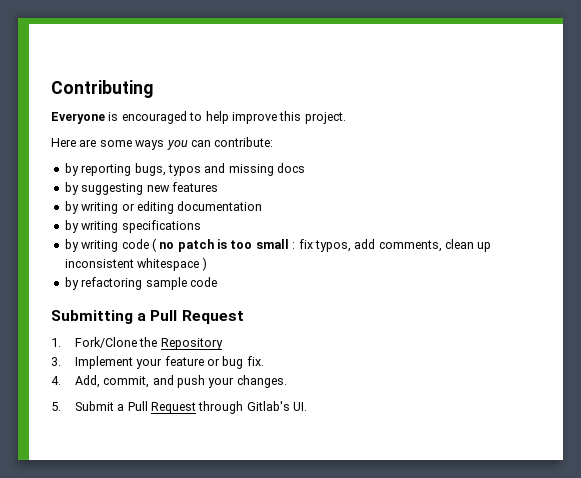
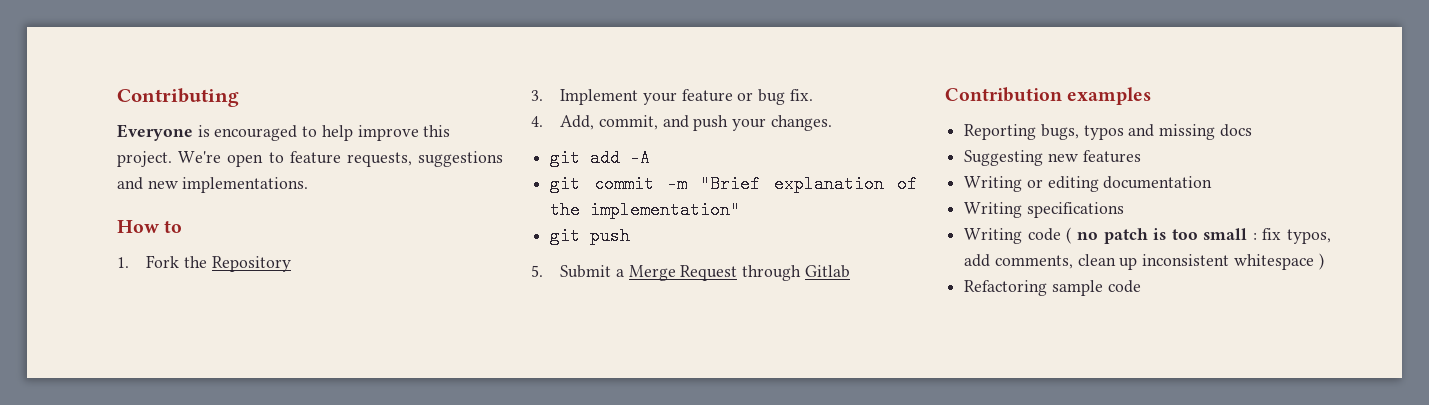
- Everyone is encouraged to help improve this project.
- Here are some ways you can contribute:
- by reporting bugs, typos and missing docs
- by suggesting new features
- by writing or editing documentation
- by writing specifications
- by writing code ( no patch is too small : fix typos, add comments, clean up inconsistent whitespace )
- by refactoring sample code
- Submitting a Pull Request
+ Everyone is encouraged to help improve this project. We're open to feature requests, suggestions and new implementations.
+ How to
- 1. Fork/Clone the Repository
+ 1. Fork the Repository
+ git add -A
+ git commit -m "Brief explanation of the implementation"
+ git push
- 5. Submit a Pull Request through Gitlab's UI.
+ 5. Submit a Merge Request through Gitlab
+ Contribution examples
+ Reporting bugs, typos and missing docs
+ Suggesting new features
+ Writing or editing documentation
+ Writing specifications
+ Writing code ( no patch is too small : fix typos, add comments, clean up inconsistent whitespace )
+ Refactoring sample code

